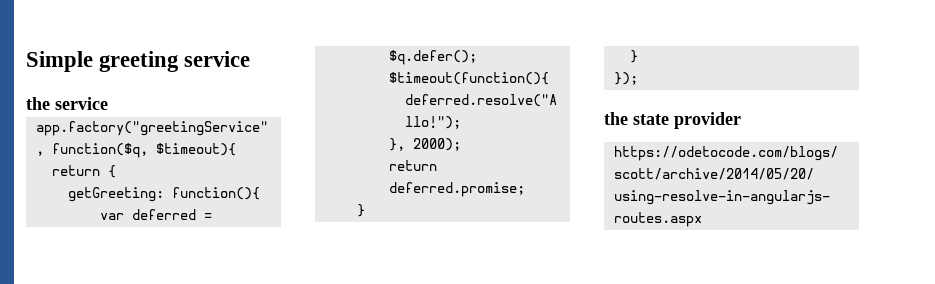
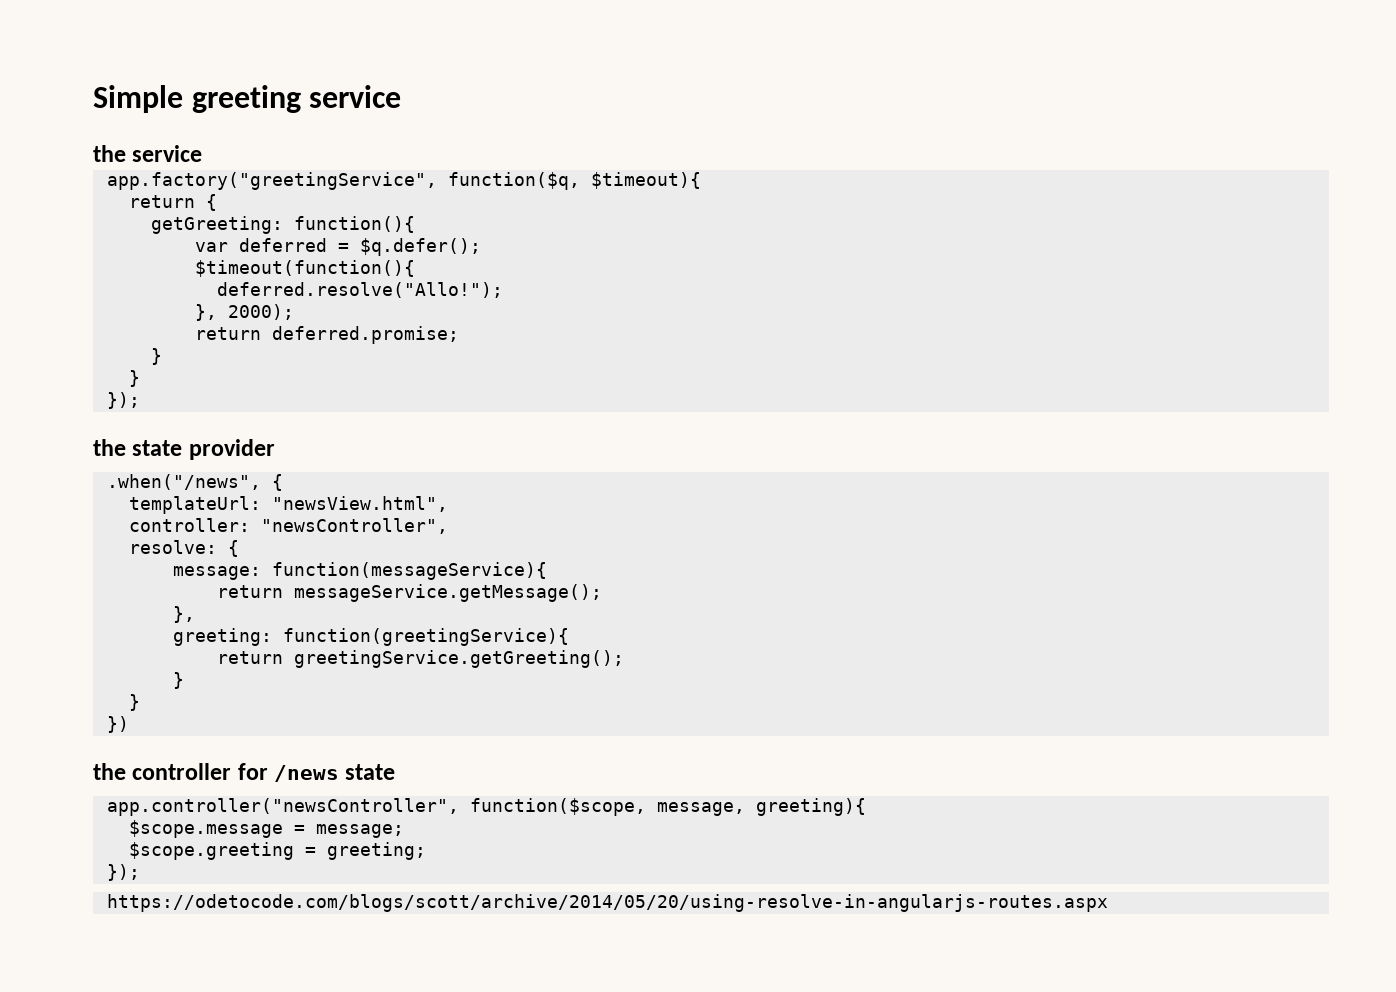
+ .when("/news", {
+ templateUrl: "newsView.html",
+ controller: "newsController",
+ resolve: {
+ message: function(messageService){
+ return messageService.getMessage();
+ },
+ greeting: function(greetingService){
+ return greetingService.getGreeting();
+ }
+ }
+ })
+ the controller for /news state
+ app.controller("newsController", function($scope, message, greeting){
+ $scope.message = message;
+ $scope.greeting = greeting;
+ });

